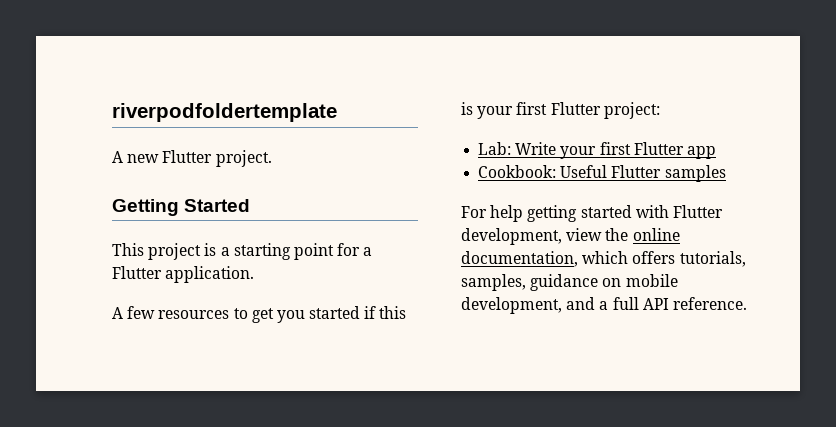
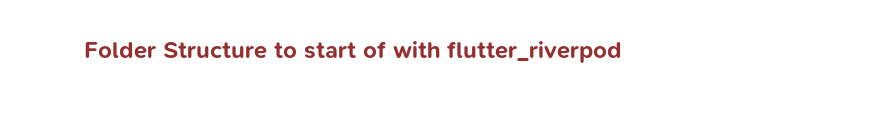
- riverpodfoldertemplate
- A new Flutter project.
- Getting Started
- This project is a starting point for a Flutter application.
- A few resources to get you started if this is your first Flutter project:
- Lab: Write your first Flutter app
- Cookbook: Useful Flutter samples
- For help getting started with Flutter development, view the online documentation, which offers tutorials, samples, guidance on mobile development, and a full API reference.
+ Folder Structure to start of with flutter_riverpod

